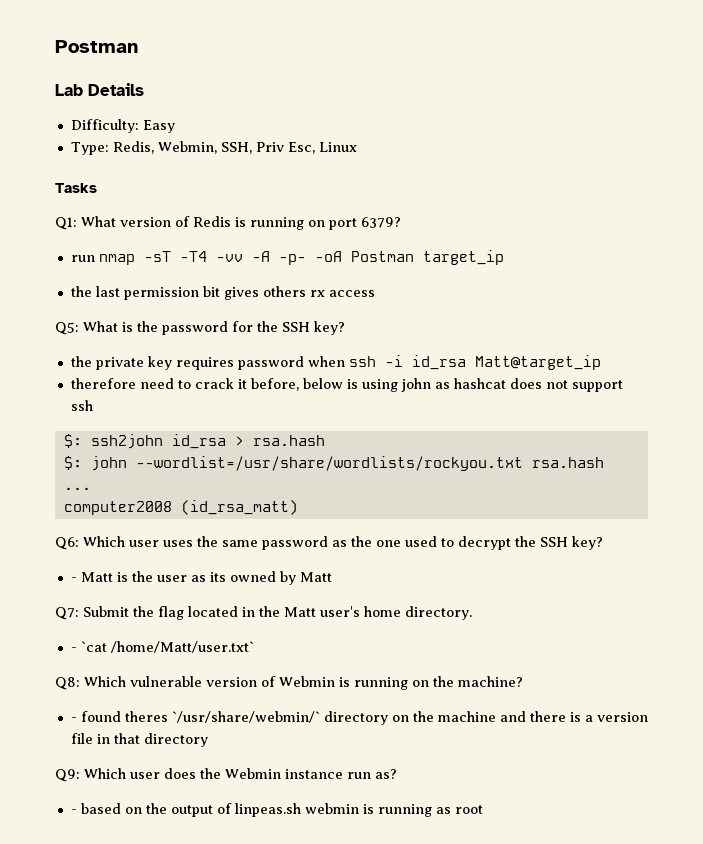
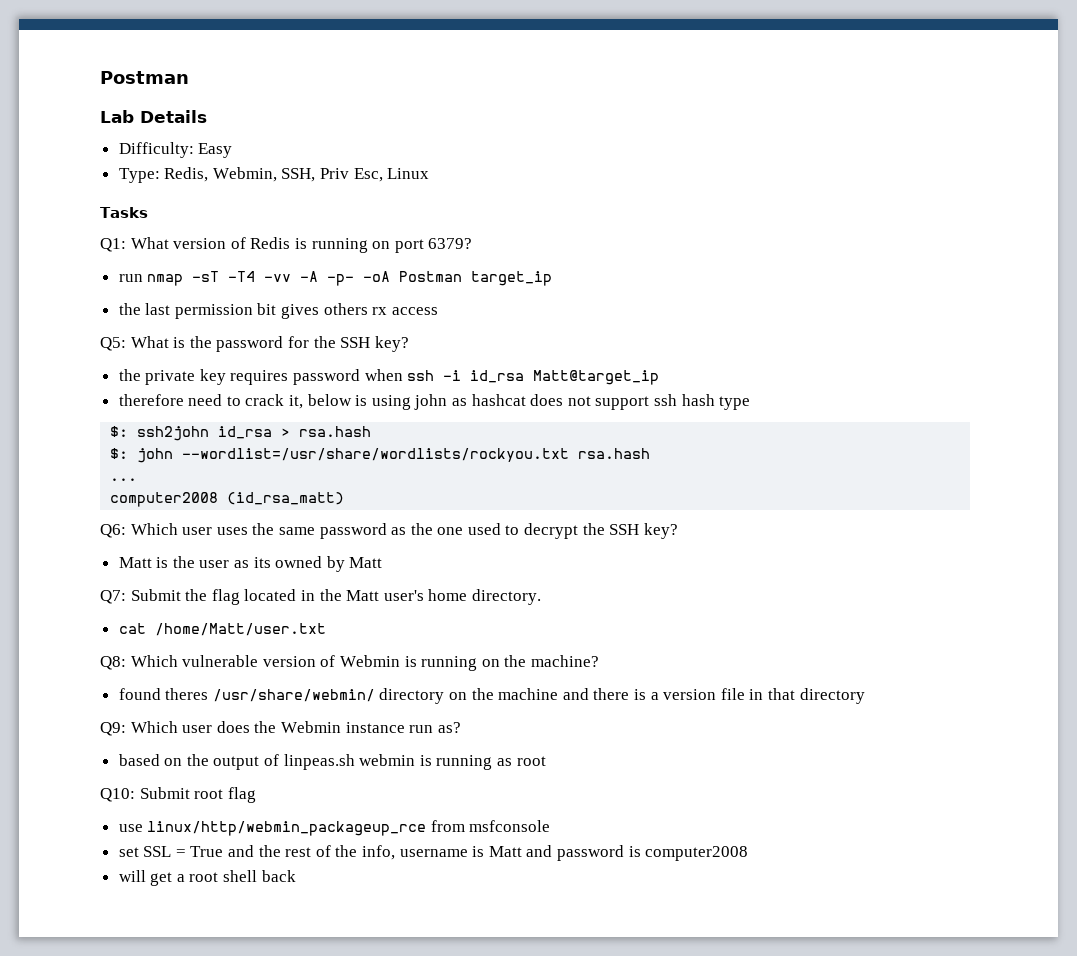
- therefore need to crack it before, below is using john as hashcat does not support ssh
+ therefore need to crack it, below is using john as hashcat does not support ssh hash type
- - Matt is the user as its owned by Matt
+ Matt is the user as its owned by Matt
- - `cat /home/Matt/user.txt`
+ cat /home/Matt/user.txt
- - found theres `/usr/share/webmin/` directory on the machine and there is a version file in that directory
+ found theres /usr/share/webmin/ directory on the machine and there is a version file in that directory
- - based on the output of linpeas.sh webmin is running as root
+ based on the output of linpeas.sh webmin is running as root
+ Q10: Submit root flag
+ use linux/http/webmin_packageup_rce from msfconsole
+ set SSL = True and the rest of the info, username is Matt and password is computer2008
+ will get a root shell back

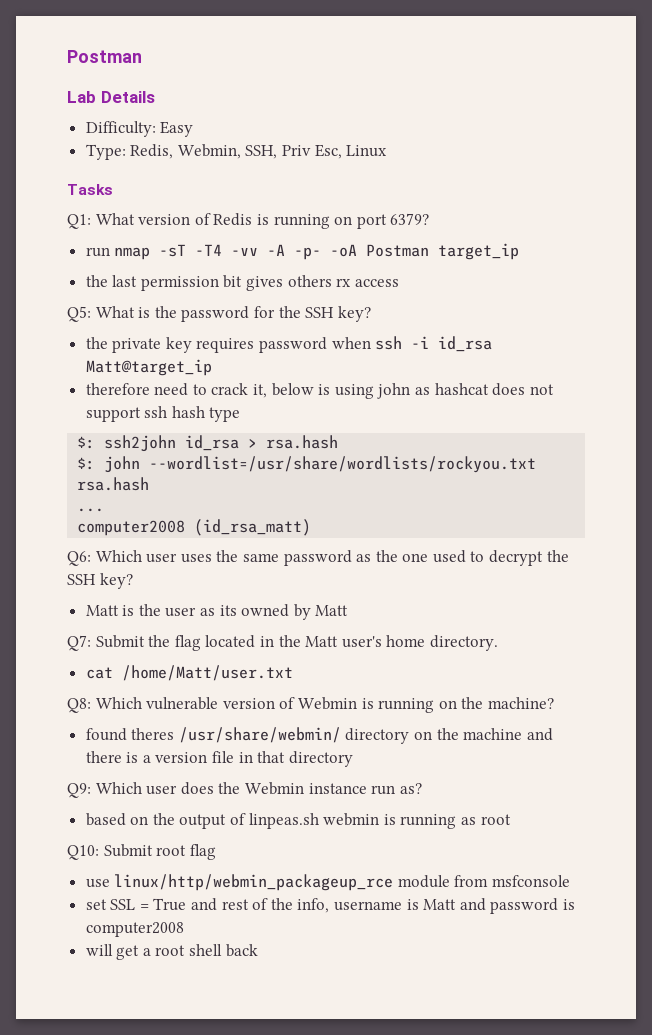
- use linux/http/webmin_packageup_rce from msfconsole
+ use linux/http/webmin_packageup_rce module from msfconsole
- set SSL = True and the rest of the info, username is Matt and password is computer2008
+ set SSL = True and rest of the info, username is Matt and password is computer2008

